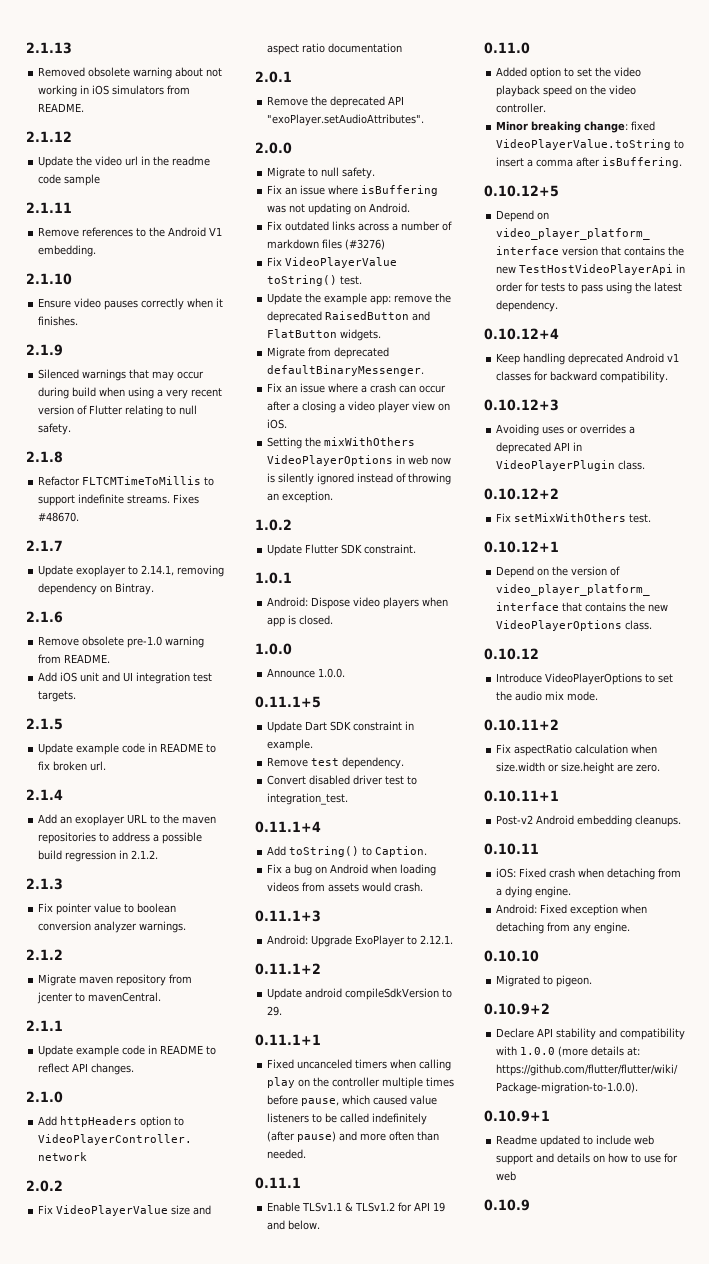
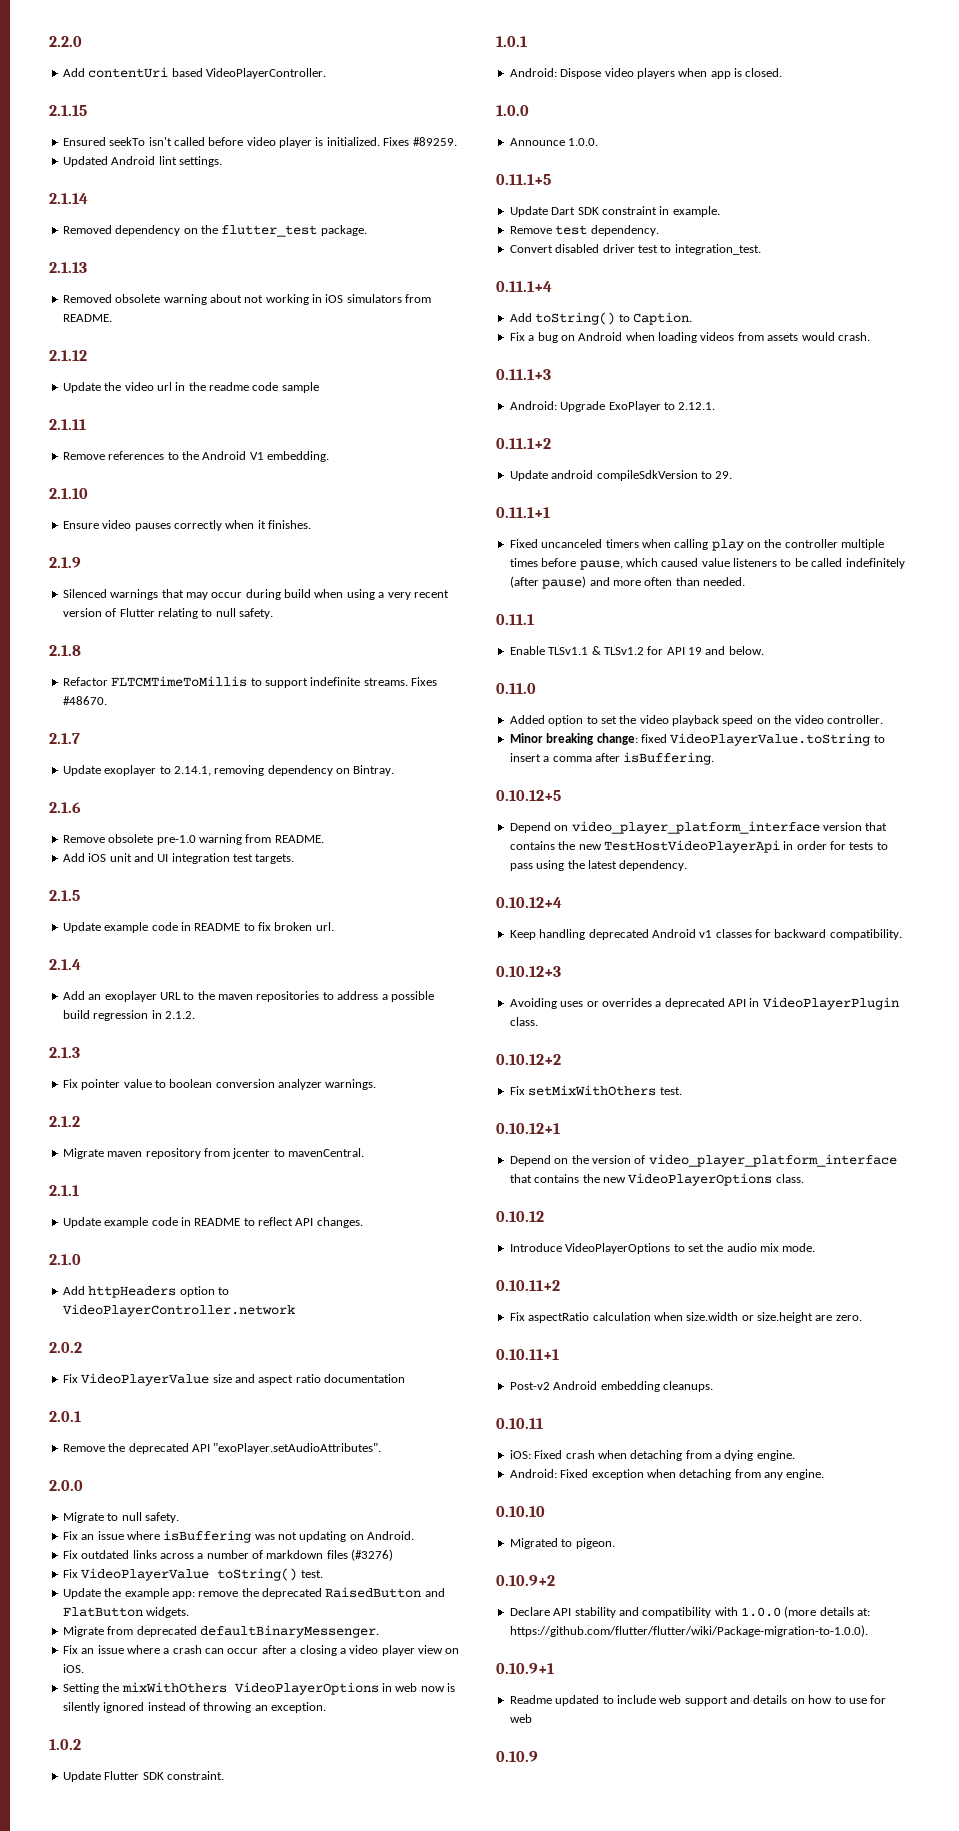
+ 2.2.0
+ Add contentUri based VideoPlayerController.
+ 2.1.15
+ Ensured seekTo isn't called before video player is initialized. Fixes #89259.
+ Updated Android lint settings.
+ 2.1.14
+ Removed dependency on the flutter_test package.

